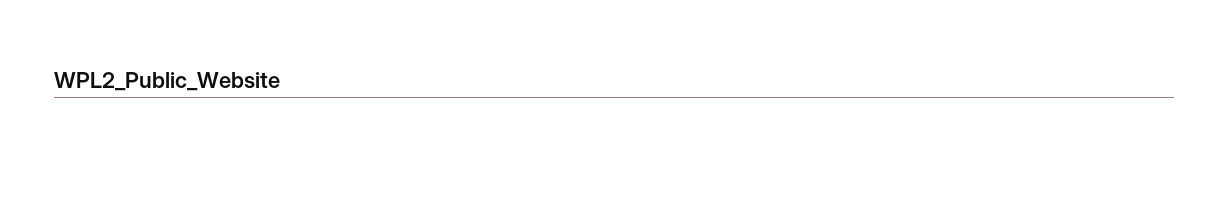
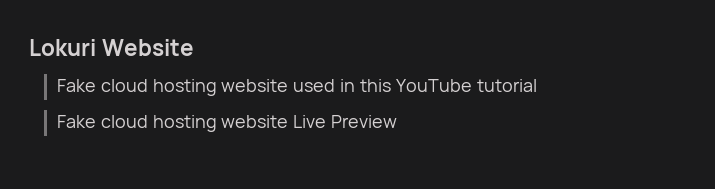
- WPL2_Public_Website
+ Lokuri Website
+ Fake cloud hosting website used in this YouTube tutorial
+ Fake cloud hosting website Live Preview

